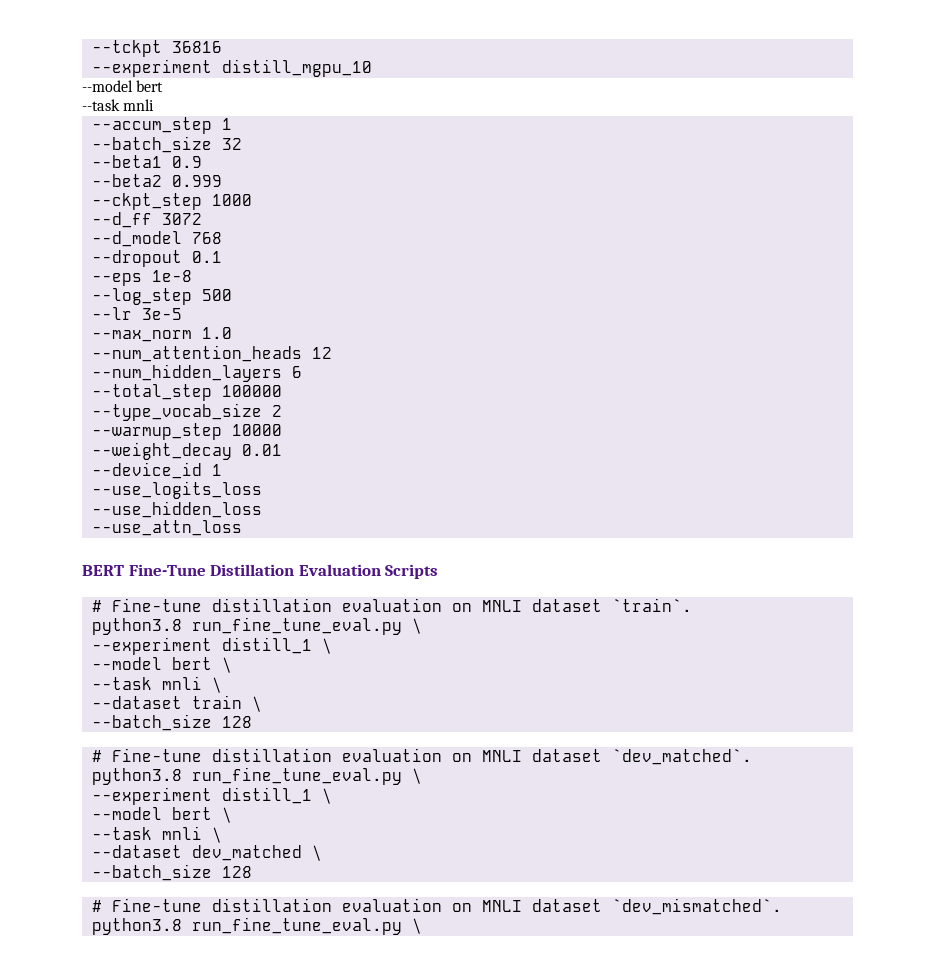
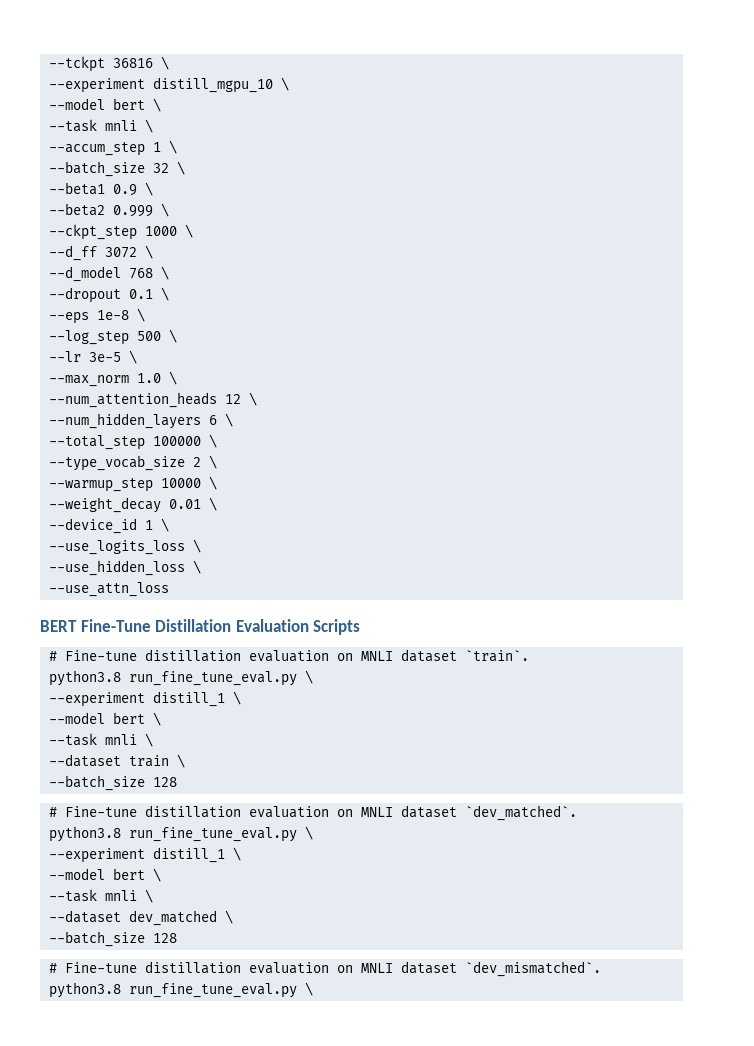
- --tckpt 36816
+ --tckpt 36816 \
- --experiment distill_mgpu_10
- --model bert
- --task mnli
+ --experiment distill_mgpu_10 \
+ --model bert \
+ --task mnli \
- --accum_step 1
+ --accum_step 1 \
- --batch_size 32
+ --batch_size 32 \
- --beta1 0.9
+ --beta1 0.9 \
- --beta2 0.999
+ --beta2 0.999 \
- --ckpt_step 1000
+ --ckpt_step 1000 \
- --d_ff 3072
+ --d_ff 3072 \
- --d_model 768
+ --d_model 768 \
- --dropout 0.1
+ --dropout 0.1 \
- --eps 1e-8
+ --eps 1e-8 \
- --log_step 500
+ --log_step 500 \
- --lr 3e-5
+ --lr 3e-5 \
- --max_norm 1.0
+ --max_norm 1.0 \
- --num_attention_heads 12
+ --num_attention_heads 12 \
- --num_hidden_layers 6
+ --num_hidden_layers 6 \
- --total_step 100000
+ --total_step 100000 \
- --type_vocab_size 2
+ --type_vocab_size 2 \
- --warmup_step 10000
+ --warmup_step 10000 \
- --weight_decay 0.01
+ --weight_decay 0.01 \
- --device_id 1
+ --device_id 1 \
- --use_logits_loss
+ --use_logits_loss \
- --use_hidden_loss
+ --use_hidden_loss \

